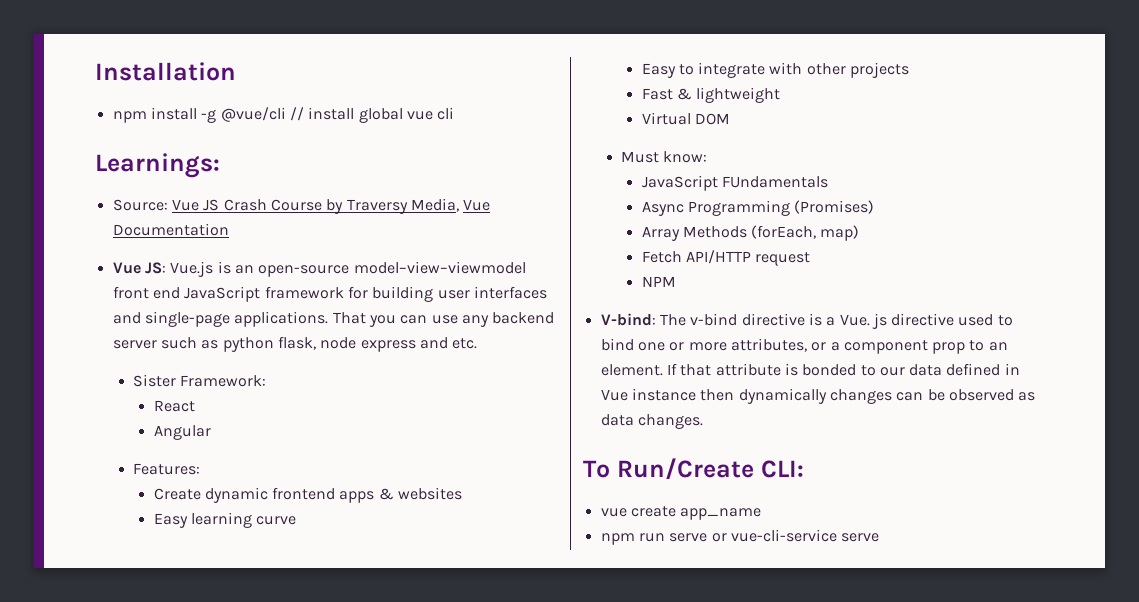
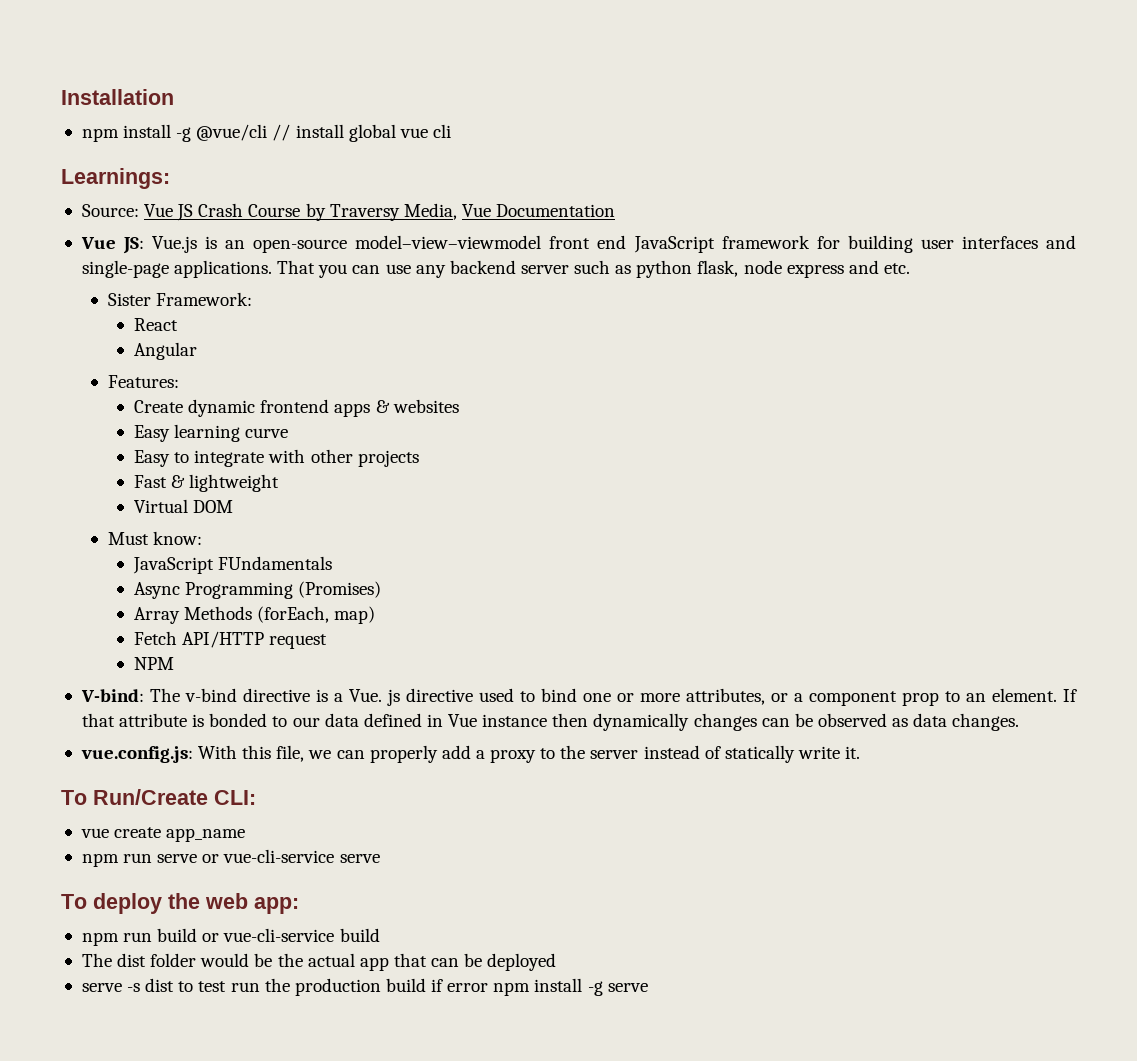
+ vue.config.js: With this file, we can properly add a proxy to the server instead of statically write it.
+ To deploy the web app:
+ npm run build or vue-cli-service build
+ The dist folder would be the actual app that can be deployed
+ serve -s dist to test run the production build if error npm install -g serve

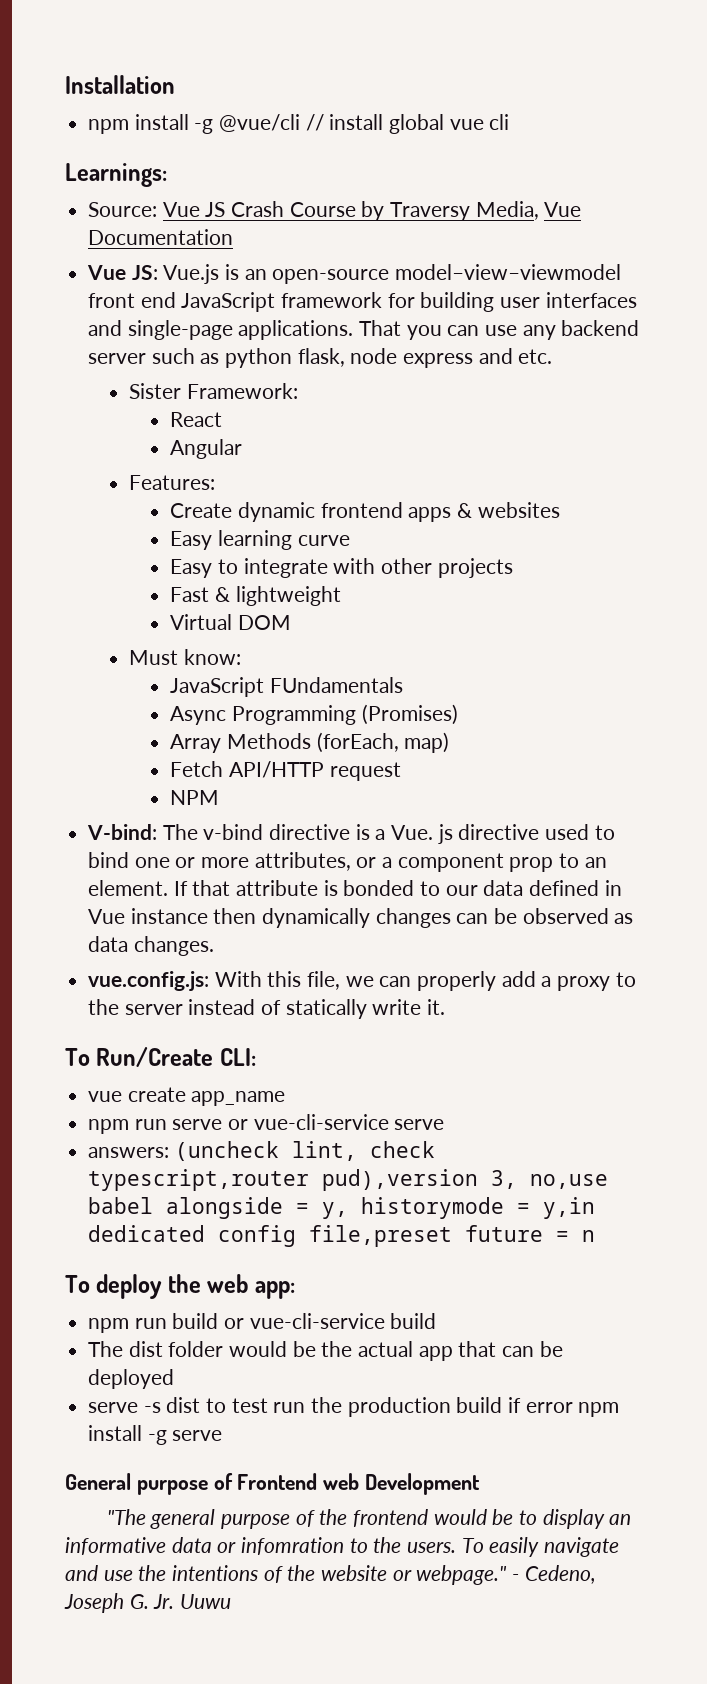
+ answers: (uncheck lint, check typescript,router pud),version 3, no,use babel alongside = y, historymode = y,in dedicated config file,preset future = n
+ General purpose of Frontend web Development
+ "The general purpose of the frontend would be to display an informative data or infomration to the users. To easily navigate and use the intentions of the website or webpage." - Cedeno, Joseph G. Jr. Uuwu

